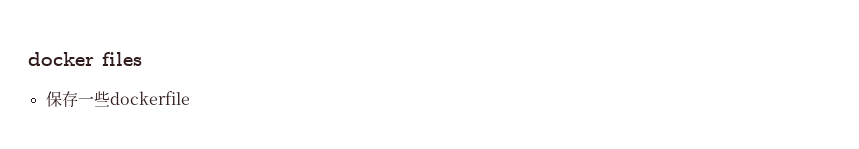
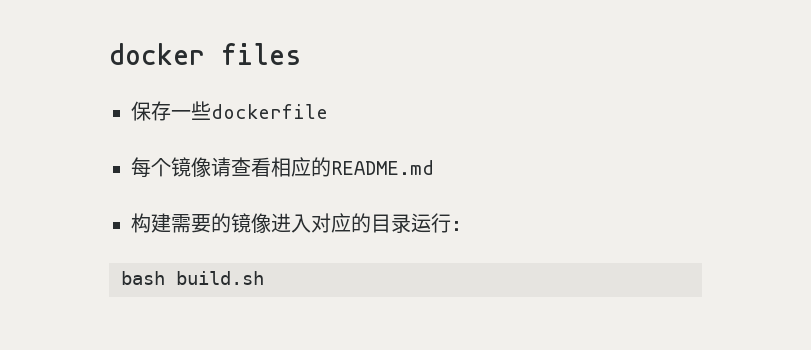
+ 每个镜像请查看相应的README.md
+ 构建需要的镜像进入对应的目录运行:
+ bash build.sh

